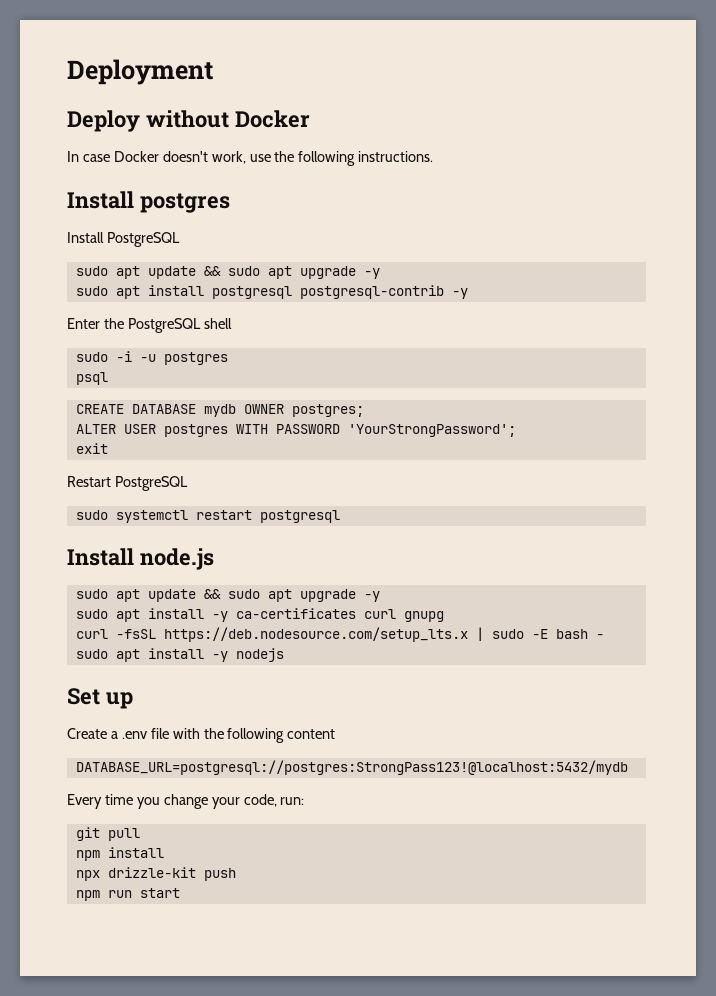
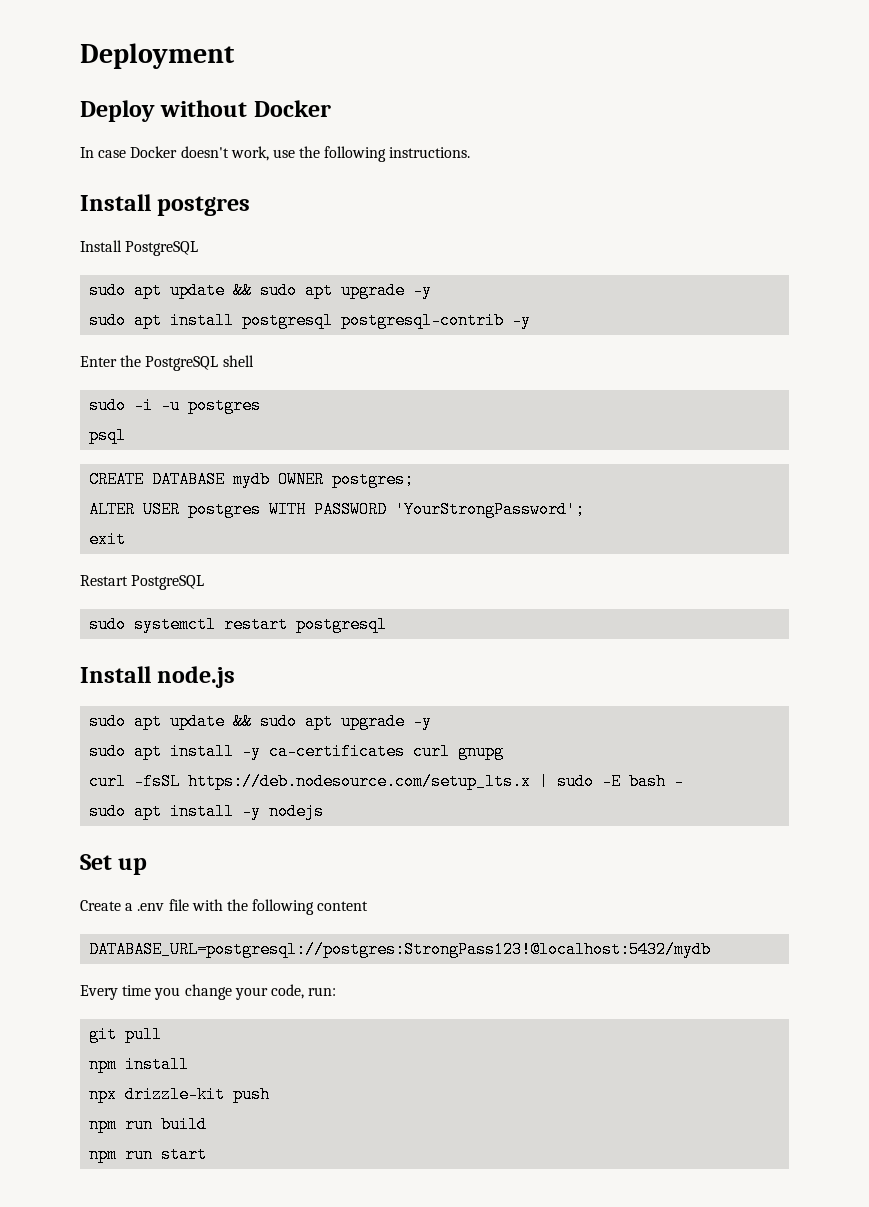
+ npm run build

